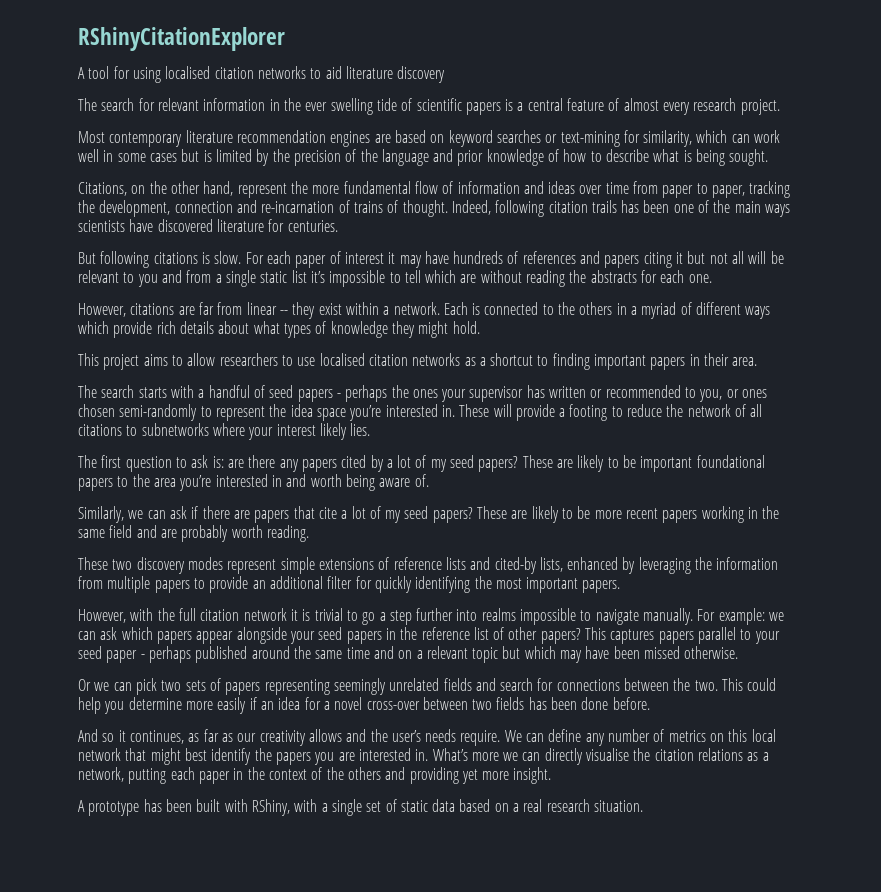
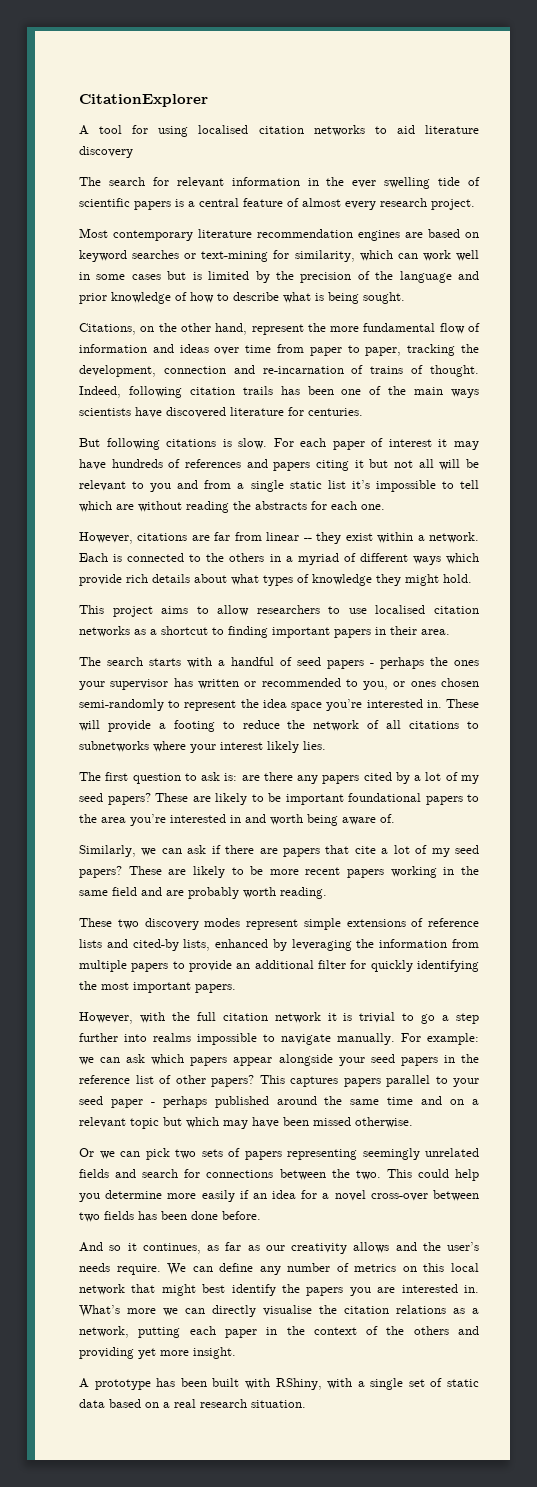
- RShinyCitationExplorer
+ CitationExplorer

